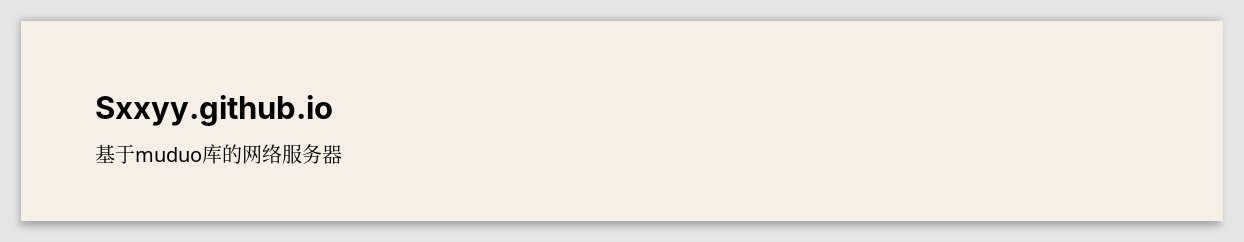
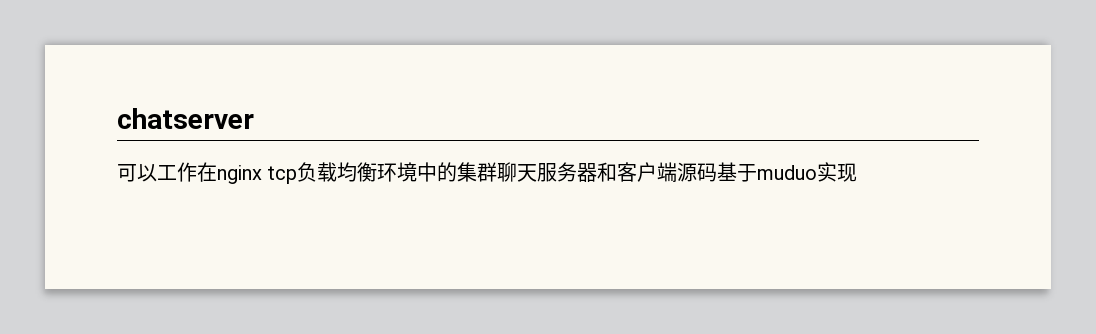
- Sxxyy.github.io
- 基于muduo库的网络服务器
+ chatserver
+ 可以工作在nginx tcp负载均衡环境中的集群聊天服务器和客户端源码基于muduo实现

